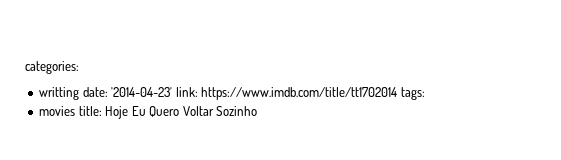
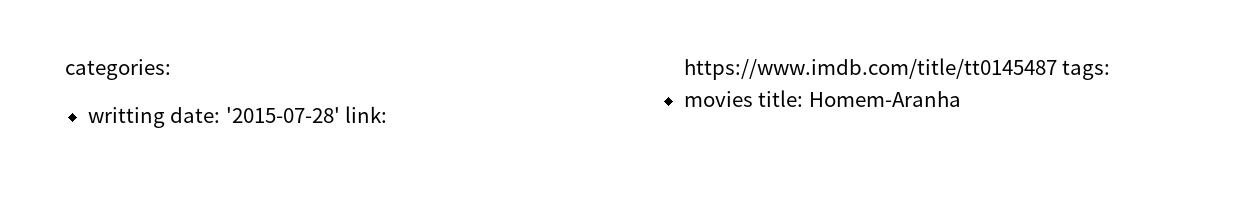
- writting date: '2014-04-23' link: https://www.imdb.com/title/tt1702014 tags:
+ writting date: '2015-07-28' link: https://www.imdb.com/title/tt0145487 tags:
- movies title: Hoje Eu Quero Voltar Sozinho
+ movies title: Homem-Aranha

